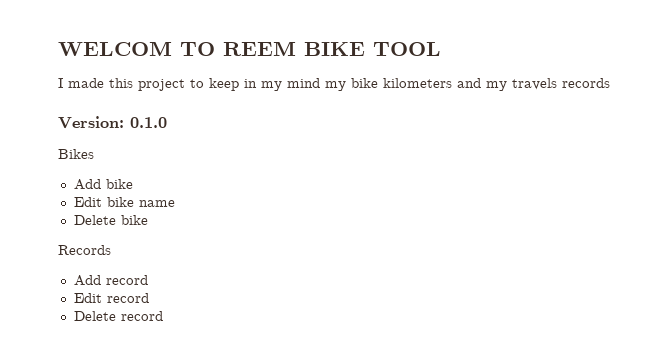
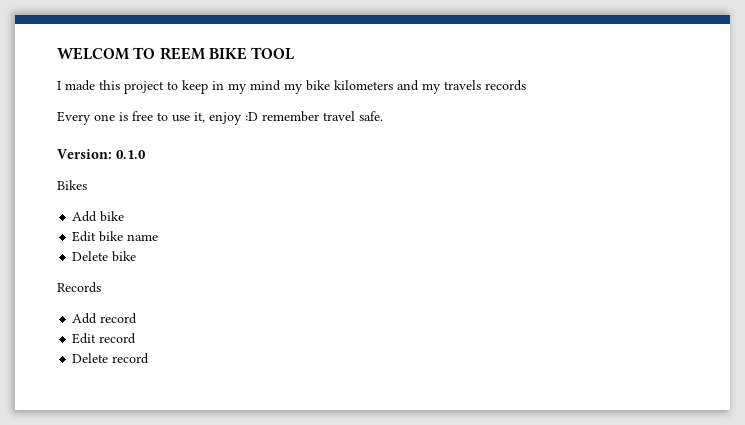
+ Every one is free to use it, enjoy :D remember travel safe.

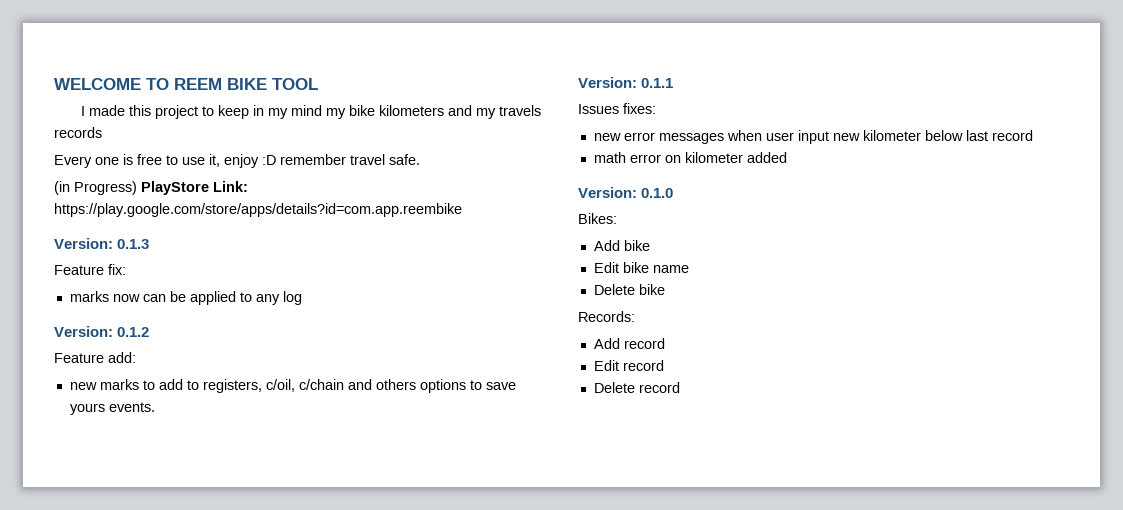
- WELCOM TO REEM BIKE TOOL
+ WELCOME TO REEM BIKE TOOL
+ (in Progress) PlayStore Link: https://play.google.com/store/apps/details?id=com.app.reembike
+ Version: 0.1.3
+ Feature fix:
+ marks now can be applied to any log
+ Version: 0.1.2
+ Feature add:
+ new marks to add to registers, c/oil, c/chain and others options to save yours events.
+ Version: 0.1.1
+ Issues fixes:
+ new error messages when user input new kilometer below last record
+ math error on kilometer added
- Bikes
+ Bikes:
- Records
+ Records:

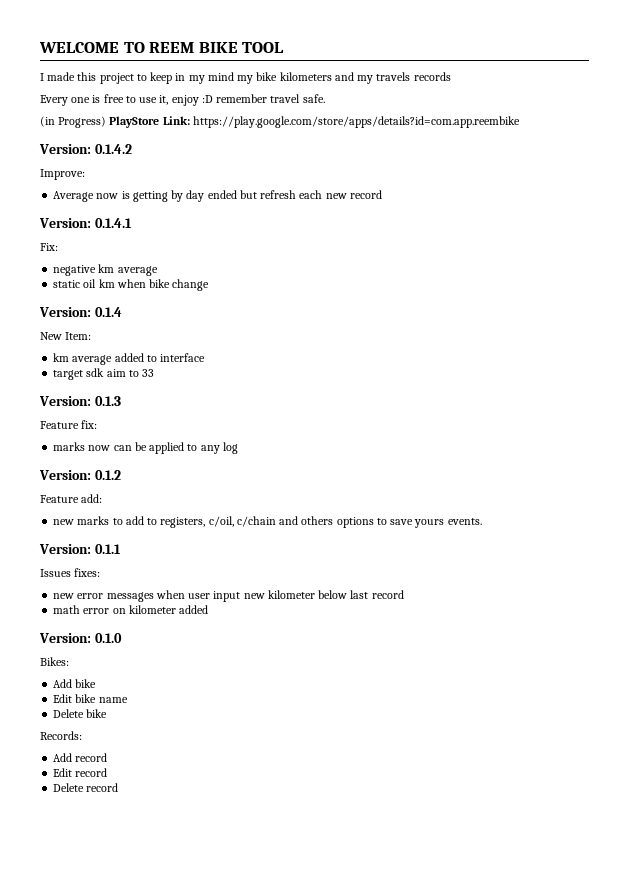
+ Version: 0.1.4.2
+ Improve:
+ Average now is getting by day ended but refresh each new record
+ Version: 0.1.4.1
+ Fix:
+ negative km average
+ static oil km when bike change
+ Version: 0.1.4
+ New Item:
+ km average added to interface
+ target sdk aim to 33

